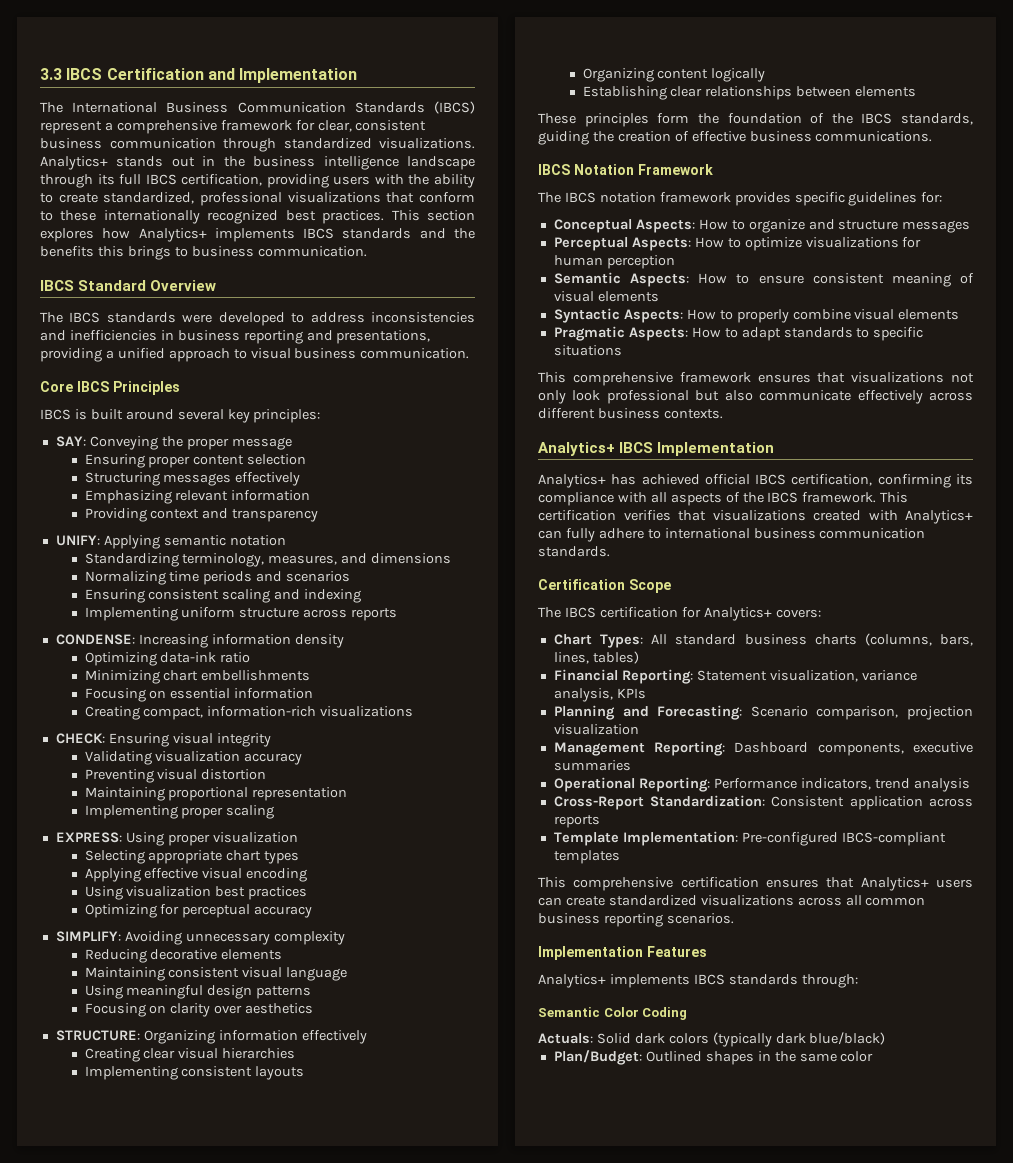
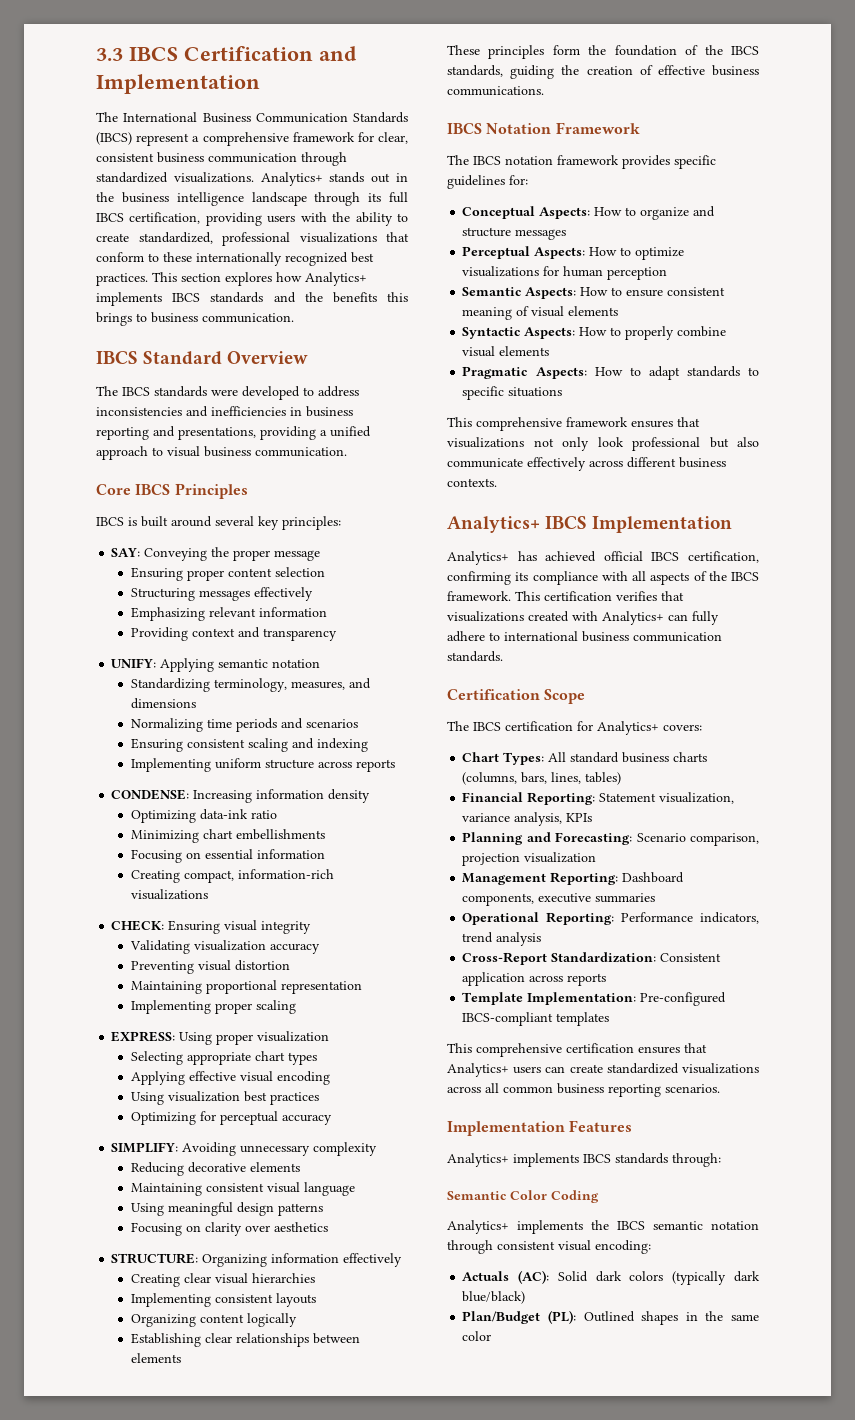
- Actuals: Solid dark colors (typically dark blue/black)
+ Analytics+ implements the IBCS semantic notation through consistent visual encoding:
+ Actuals (AC): Solid dark colors (typically dark blue/black)
- Plan/Budget: Outlined shapes in the same color
+ Plan/Budget (PL): Outlined shapes in the same color

